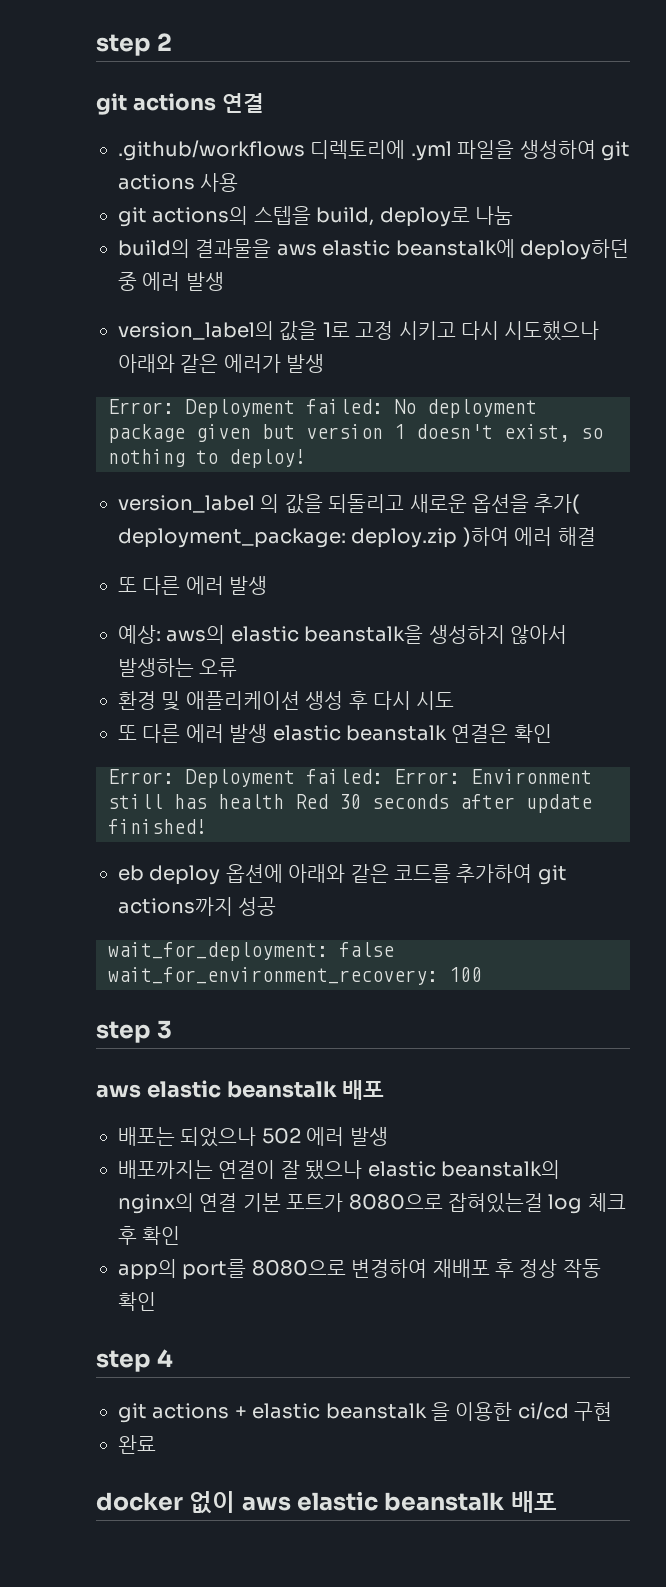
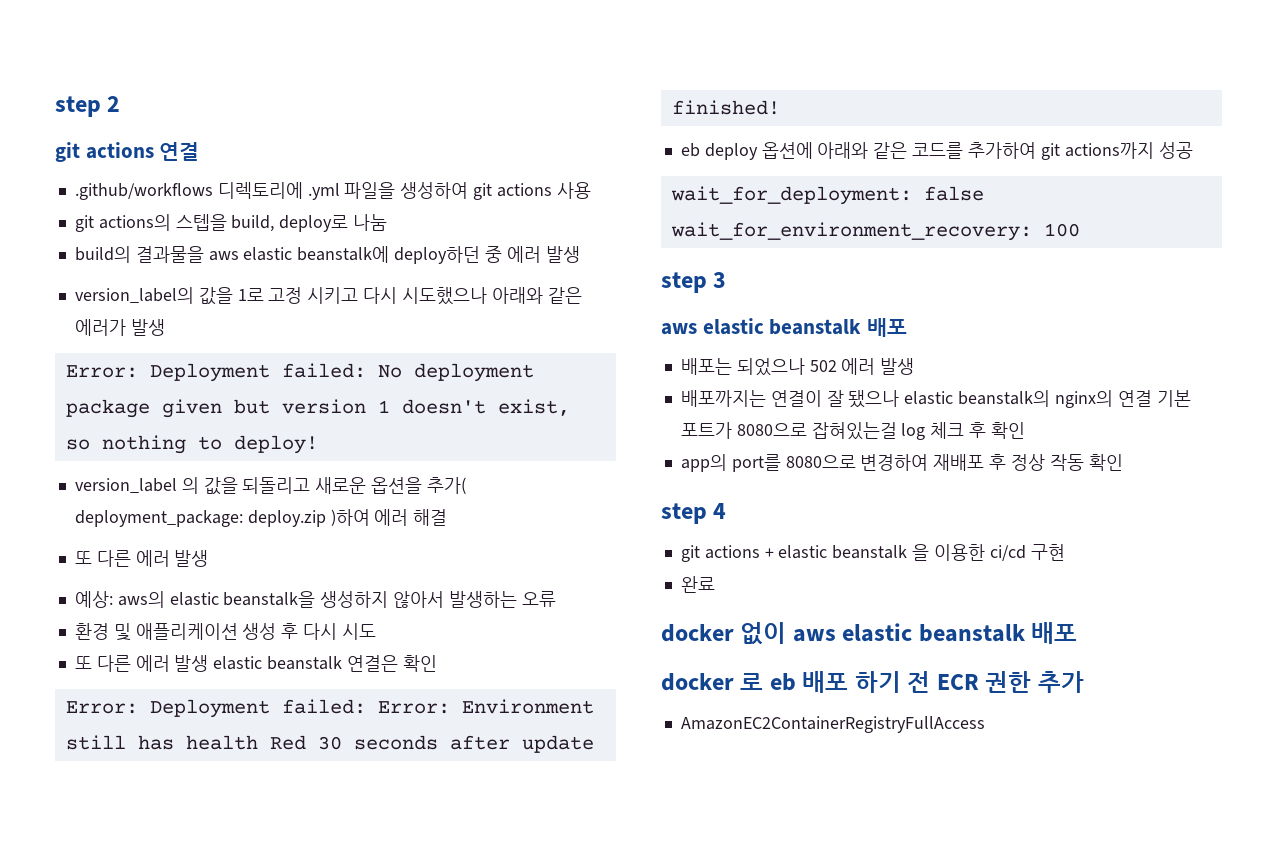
+ docker 로 eb 배포 하기 전 ECR 권한 추가
+ AmazonEC2ContainerRegistryFullAccess

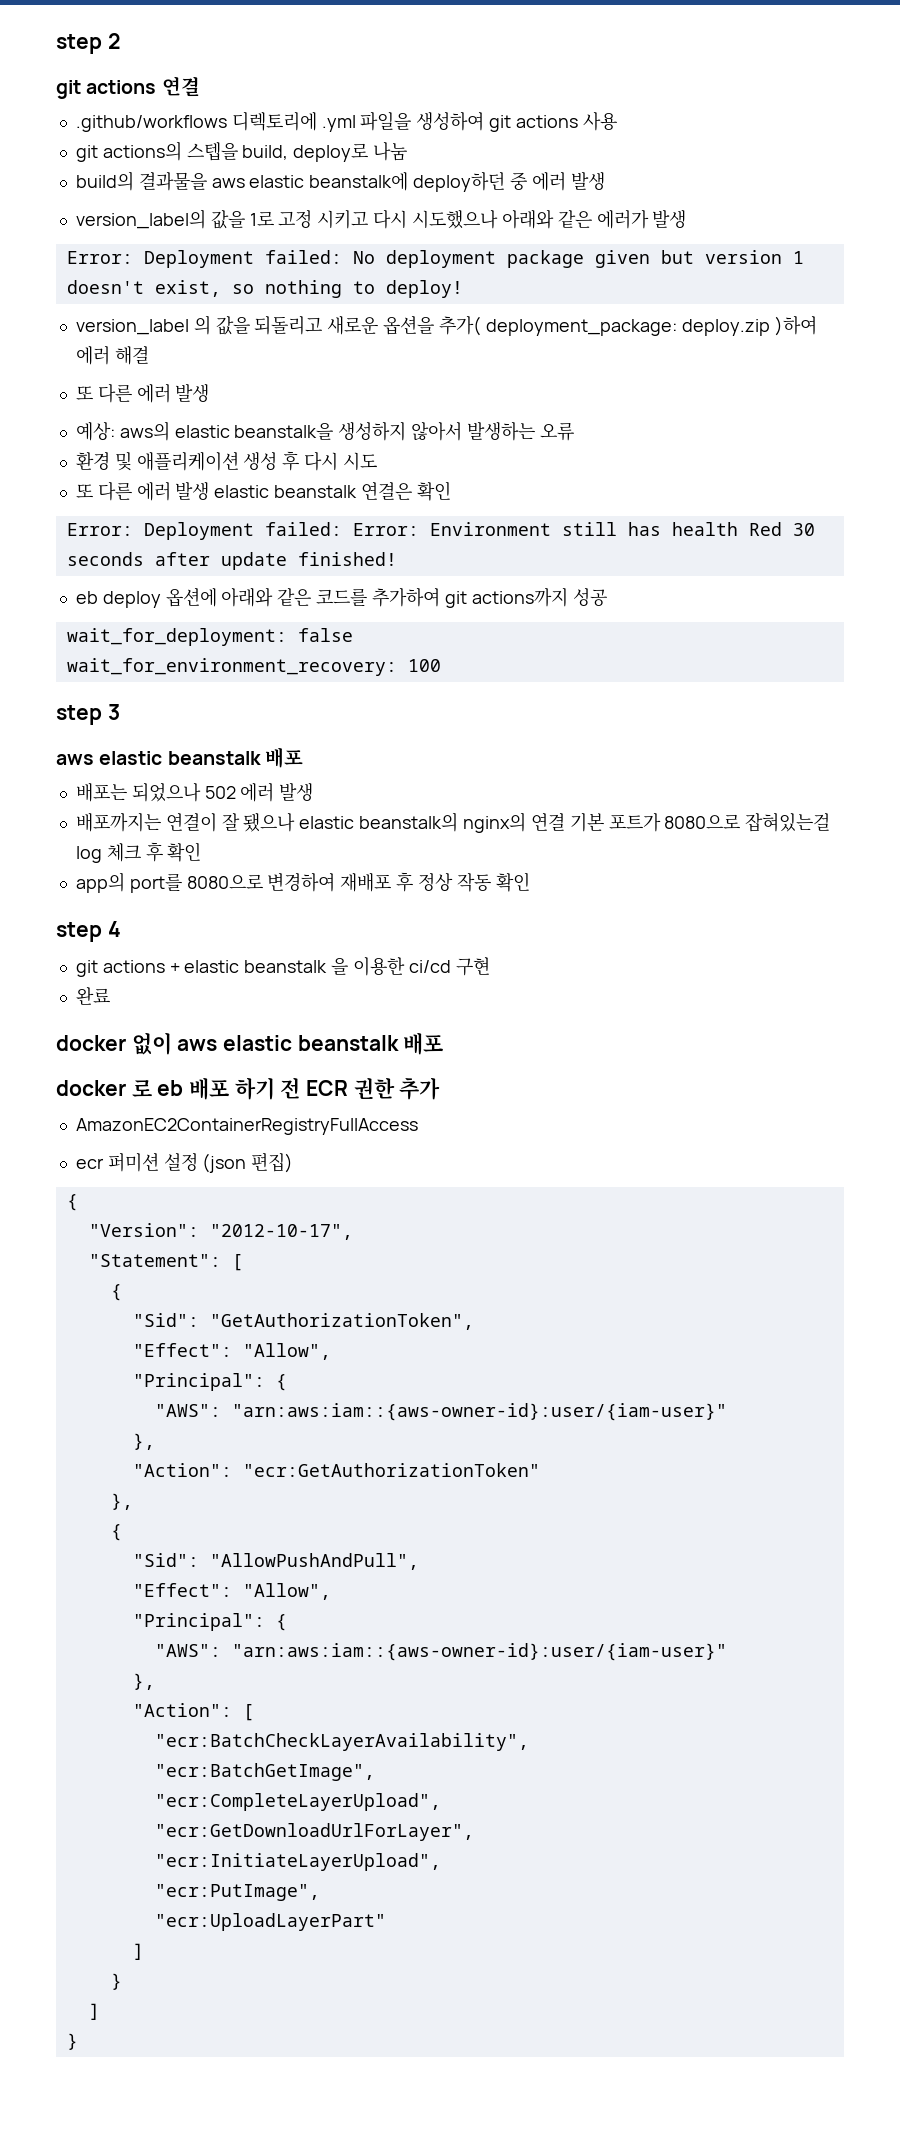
+ ecr 퍼미션 설정 (json 편집)
+ {
+ "Version": "2012-10-17",
+ "Statement": [
+ {
+ "Sid": "GetAuthorizationToken",
+ "Effect": "Allow",
+ "Principal": {
+ "AWS": "arn:aws:iam::{aws-owner-id}:user/{iam-user}"
+ },
+ "Action": "ecr:GetAuthorizationToken"
+ },
+ {
+ "Sid": "AllowPushAndPull",
+ "Effect": "Allow",
+ "Principal": {
+ "AWS": "arn:aws:iam::{aws-owner-id}:user/{iam-user}"
+ },
+ "Action": [
+ "ecr:BatchCheckLayerAvailability",
+ "ecr:BatchGetImage",
+ "ecr:CompleteLayerUpload",
+ "ecr:GetDownloadUrlForLayer",
+ "ecr:InitiateLayerUpload",
+ "ecr:PutImage",
+ "ecr:UploadLayerPart"
+ ]
+ }
+ ]
+ }

